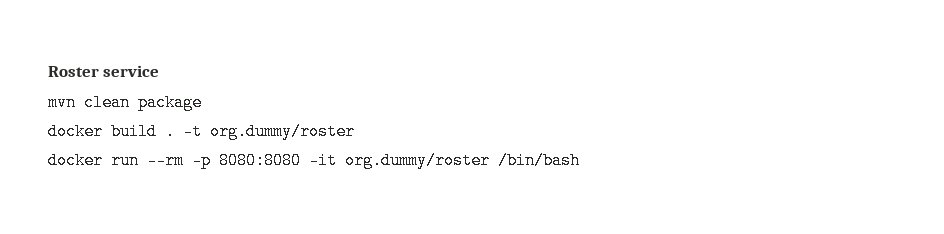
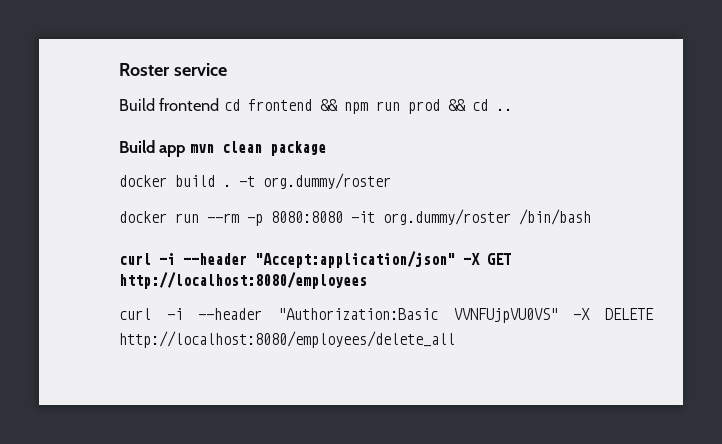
- mvn clean package
+ Build frontend cd frontend && npm run prod && cd ..
+ Build app mvn clean package
+ curl -i --header "Accept:application/json" -X GET http://localhost:8080/employees
+ curl -i --header "Authorization:Basic VVNFUjpVU0VS" -X DELETE http://localhost:8080/employees/delete_all

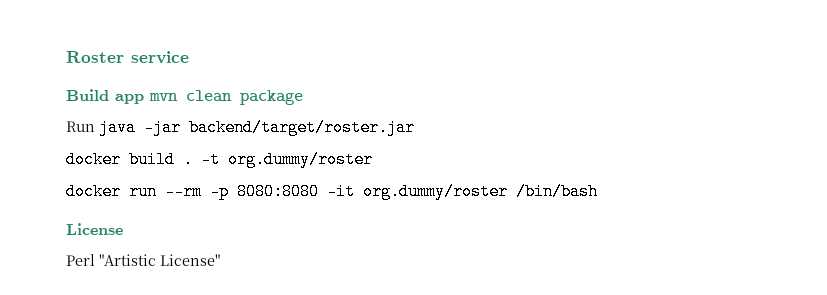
- Build frontend cd frontend && npm run prod && cd ..
+ Run java -jar backend/target/roster.jar
- curl -i --header "Accept:application/json" -X GET http://localhost:8080/employees
- curl -i --header "Authorization:Basic VVNFUjpVU0VS" -X DELETE http://localhost:8080/employees/delete_all
+ License
+ Perl "Artistic License"

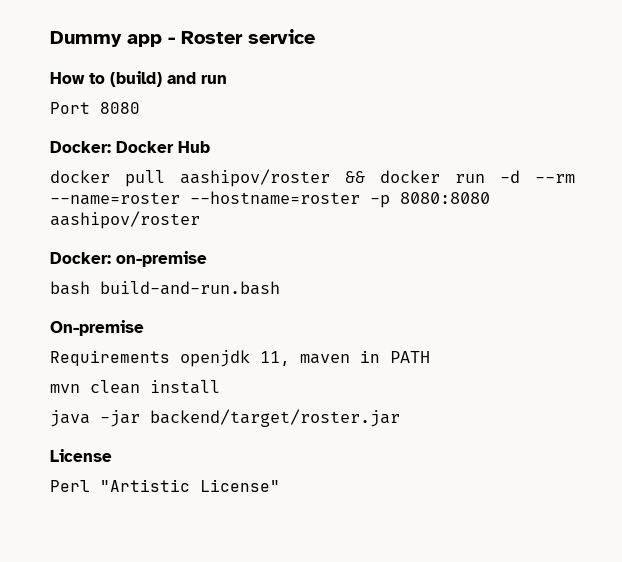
- Roster service
+ Dummy app - Roster service
- Build app mvn clean package
- Run java -jar backend/target/roster.jar
- docker build . -t org.dummy/roster
- docker run --rm -p 8080:8080 -it org.dummy/roster /bin/bash
+ How to (build) and run
+ Port 8080
+ Docker: Docker Hub
+ docker pull aashipov/roster && docker run -d --rm --name=roster --hostname=roster -p 8080:8080 aashipov/roster
+ Docker: on-premise
+ bash build-and-run.bash
+ On-premise
+ Requirements openjdk 11, maven in PATH
+ mvn clean install
+ java -jar backend/target/roster.jar

